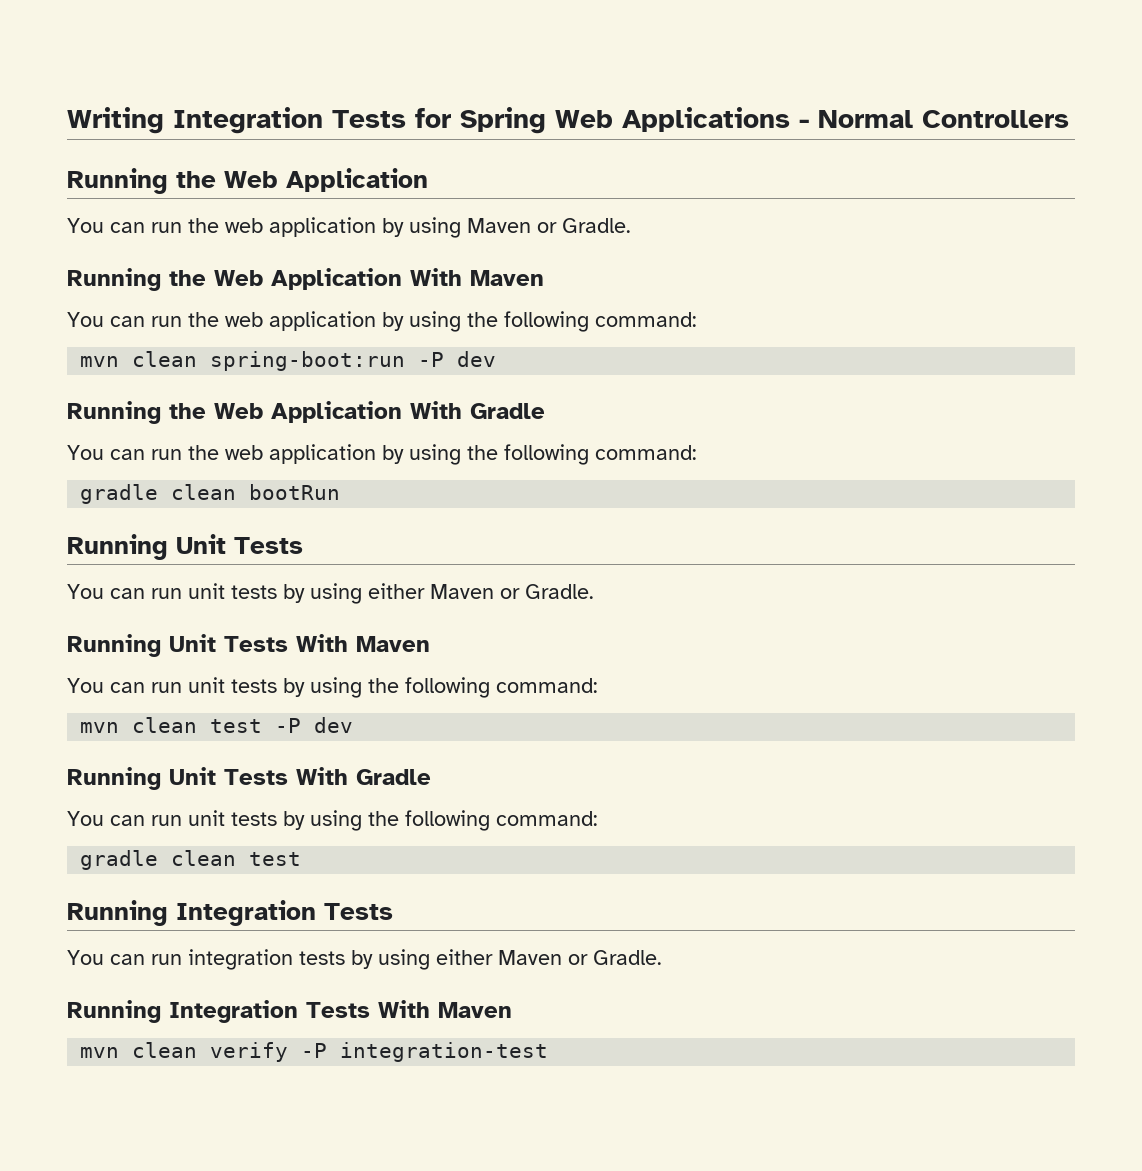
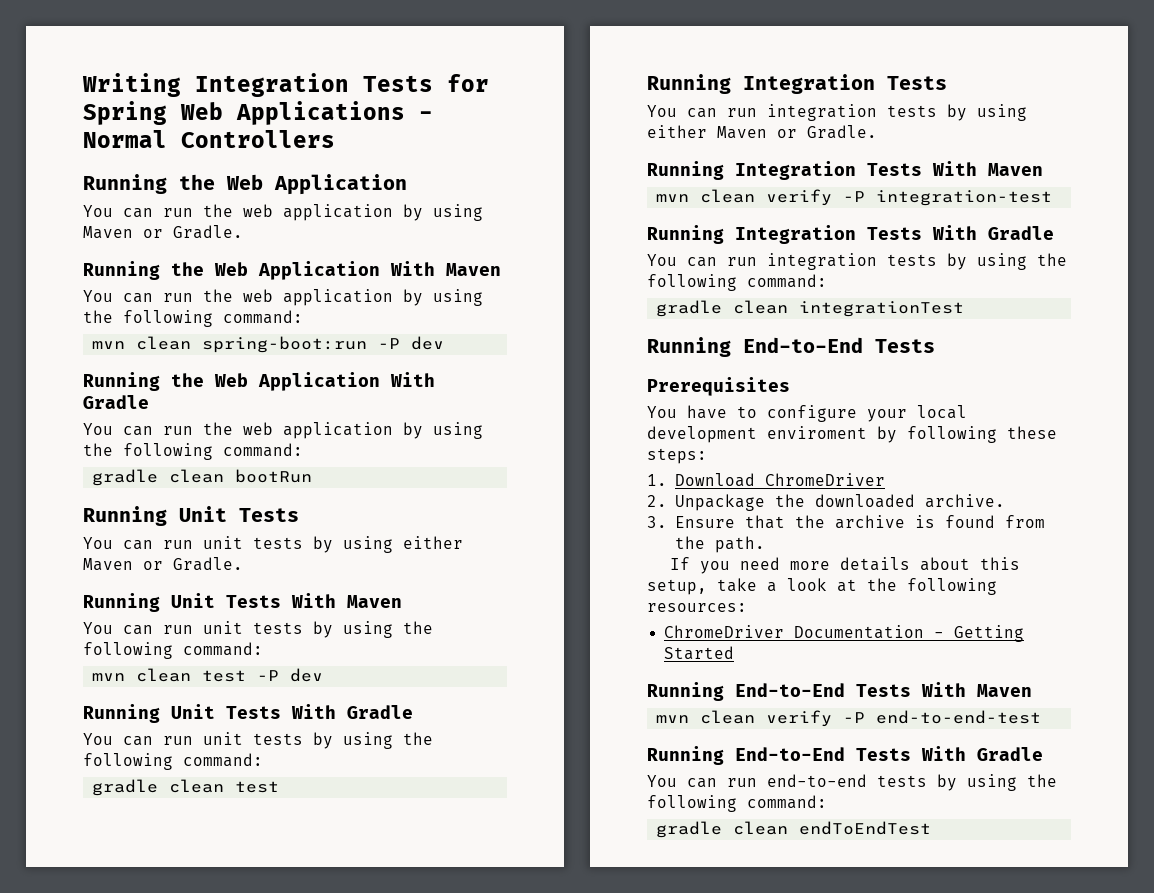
+ Running Integration Tests With Gradle
+ You can run integration tests by using the following command:
+ gradle clean integrationTest
+ Running End-to-End Tests
+ Prerequisites
+ You have to configure your local development enviroment by following these steps:
+ 1. Download ChromeDriver
+ 2. Unpackage the downloaded archive.
+ 3. Ensure that the archive is found from the path.
+ If you need more details about this setup, take a look at the following resources:
+ ChromeDriver Documentation - Getting Started
+ Running End-to-End Tests With Maven
+ mvn clean verify -P end-to-end-test
+ Running End-to-End Tests With Gradle
+ You can run end-to-end tests by using the following command:
+ gradle clean endToEndTest

